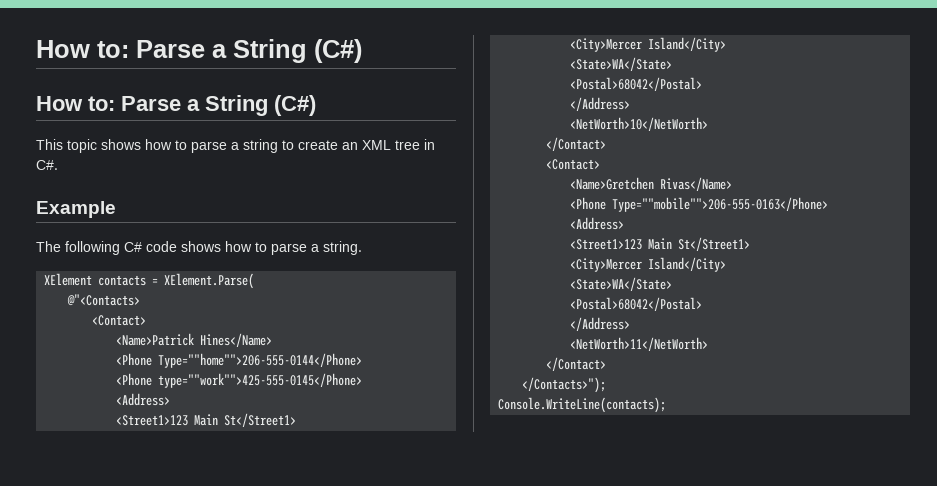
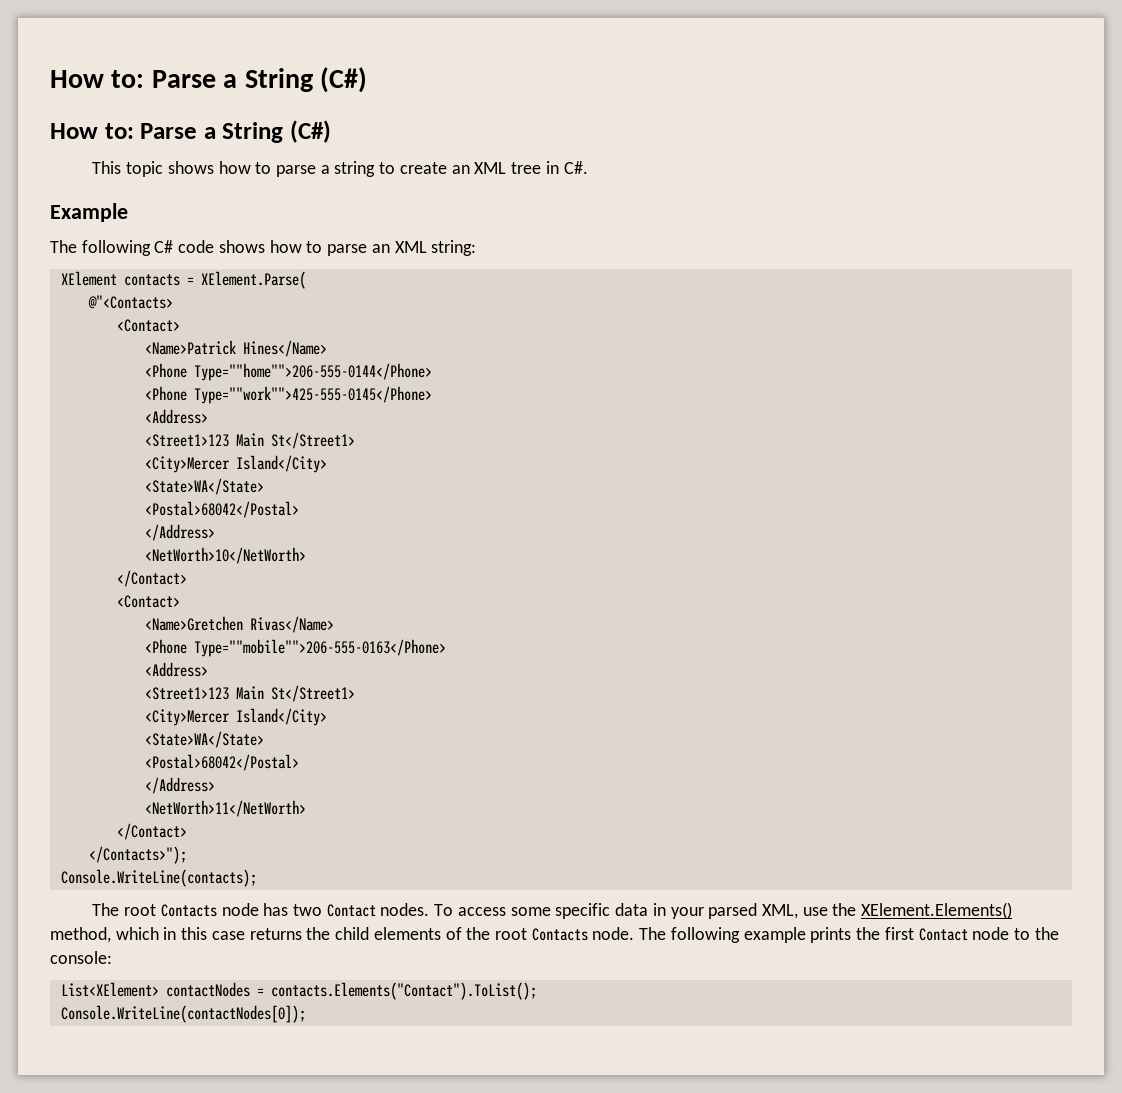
- The following C# code shows how to parse a string.
+ The following C# code shows how to parse an XML string:
- <Phone type=""work"">425-555-0145</Phone>
+ <Phone Type=""work"">425-555-0145</Phone>
+ The root Contacts node has two Contact nodes. To access some specific data in your parsed XML, use the XElement.Elements() method, which in this case returns the child elements of the root Contacts node. The following example prints the first Contact node to the console:
+ List<XElement> contactNodes = contacts.Elements("Contact").ToList();
+ Console.WriteLine(contactNodes[0]);

